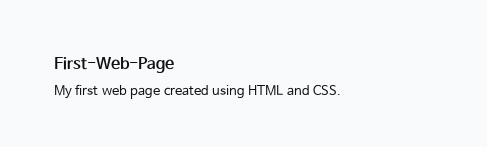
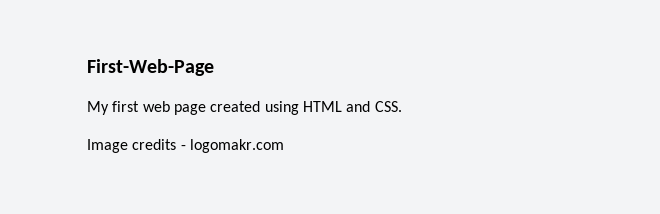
+ Image credits - logomakr.com

